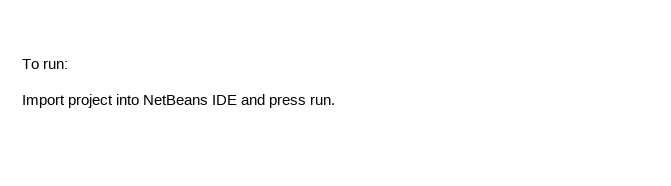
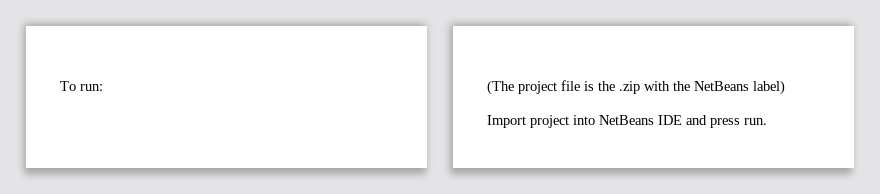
+ (The project file is the .zip with the NetBeans label)

